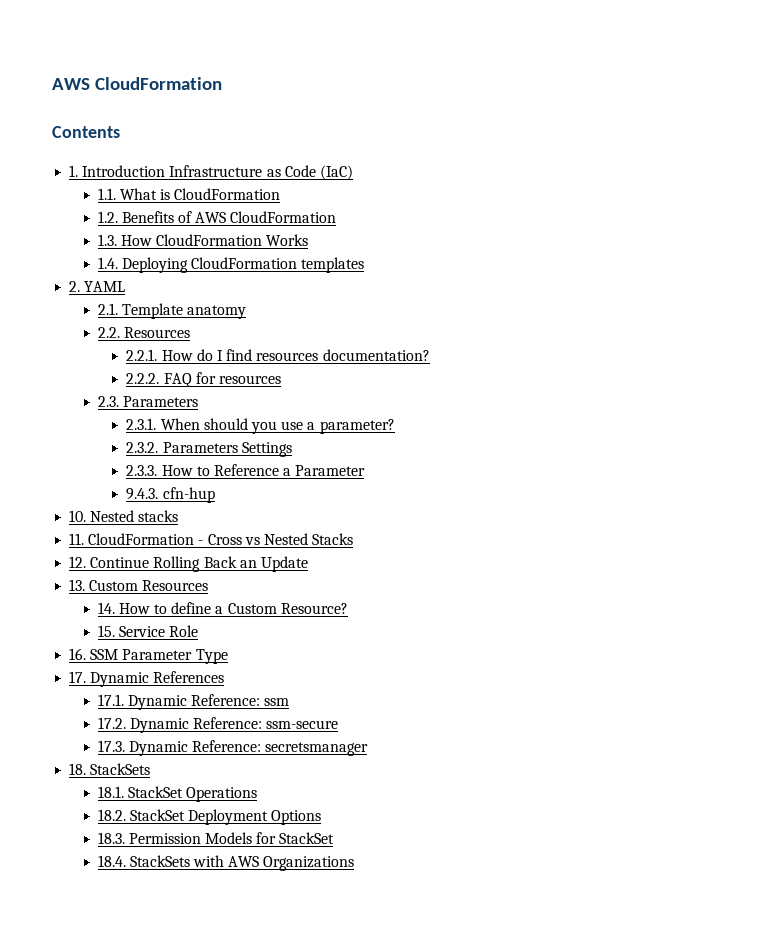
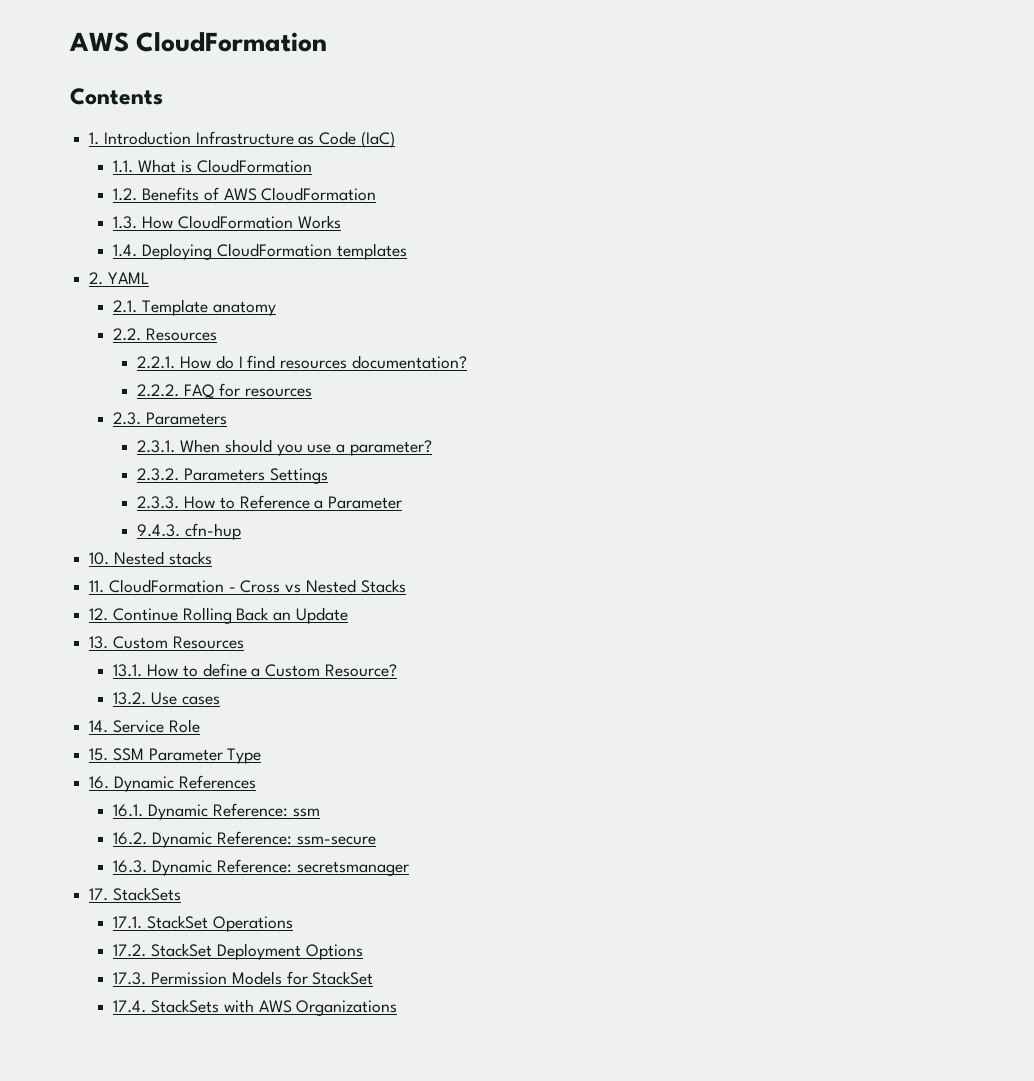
- 14. How to define a Custom Resource?
+ 13.1. How to define a Custom Resource?
- 15. Service Role
+ 13.2. Use cases
+ 14. Service Role
- 16. SSM Parameter Type
+ 15. SSM Parameter Type
- 17. Dynamic References
+ 16. Dynamic References
- 17.1. Dynamic Reference: ssm
+ 16.1. Dynamic Reference: ssm
- 17.2. Dynamic Reference: ssm-secure
+ 16.2. Dynamic Reference: ssm-secure
- 17.3. Dynamic Reference: secretsmanager
+ 16.3. Dynamic Reference: secretsmanager
- 18. StackSets
+ 17. StackSets
- 18.1. StackSet Operations
+ 17.1. StackSet Operations
- 18.2. StackSet Deployment Options
+ 17.2. StackSet Deployment Options
- 18.3. Permission Models for StackSet
+ 17.3. Permission Models for StackSet
- 18.4. StackSets with AWS Organizations
+ 17.4. StackSets with AWS Organizations

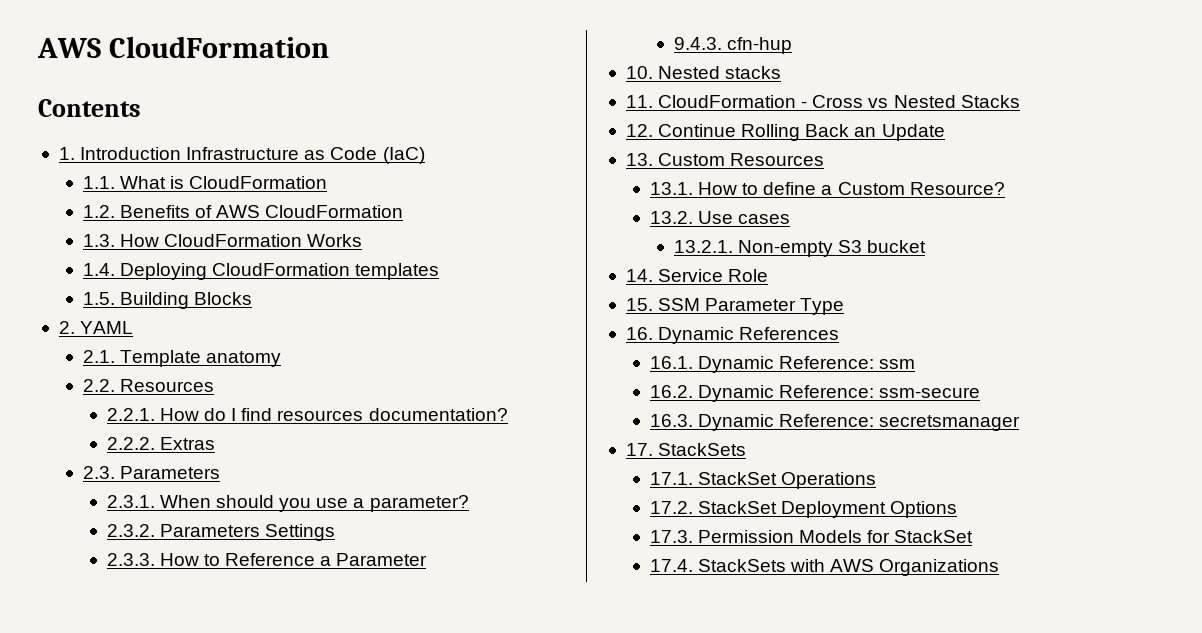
+ 1.5. Building Blocks
- 2.2.2. FAQ for resources
+ 2.2.2. Extras
+ 13.2.1. Non-empty S3 bucket

